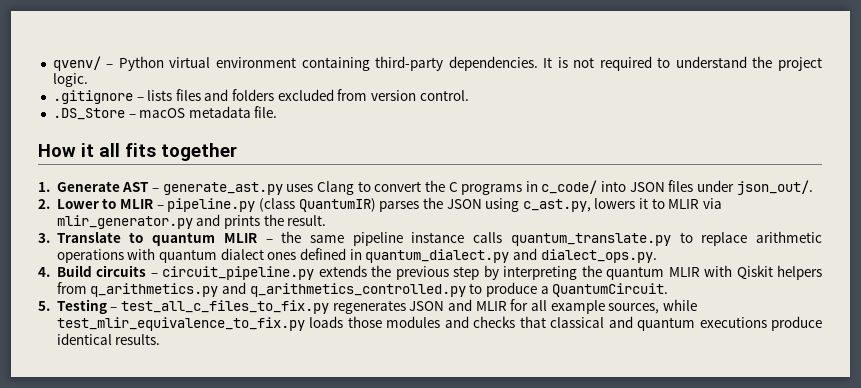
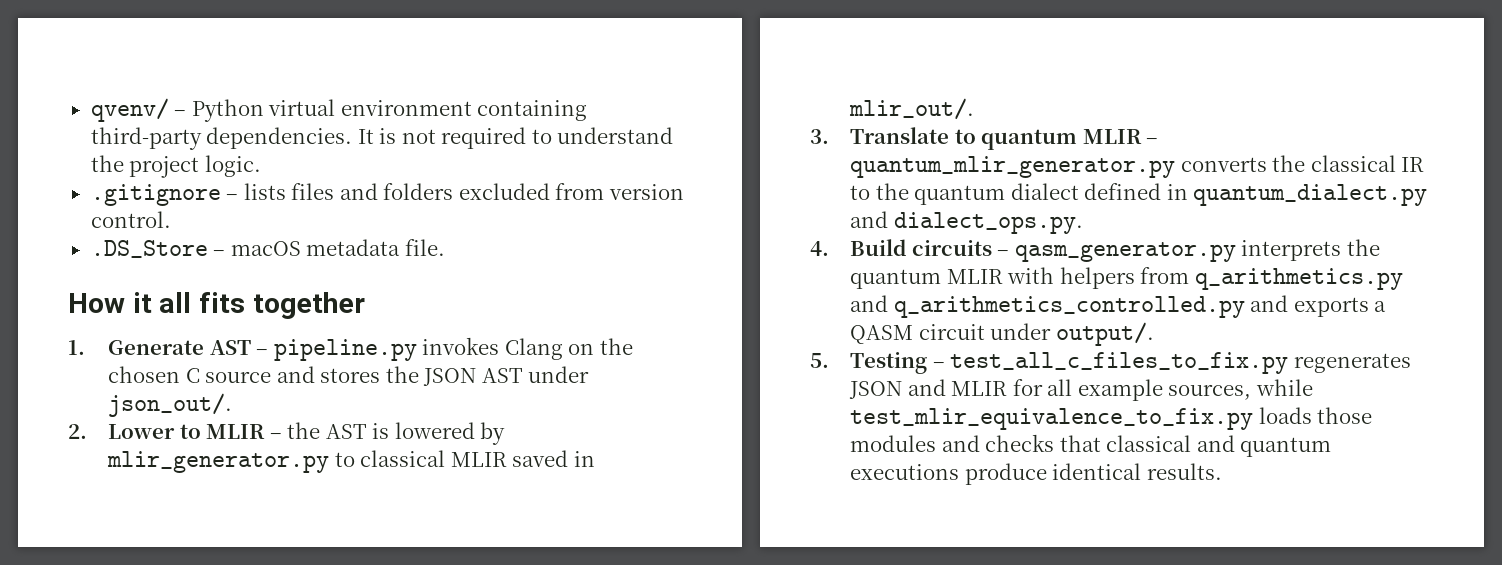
- 1. Generate AST – generate_ast.py uses Clang to convert the C programs in c_code/ into JSON files under json_out/.
+ 1. Generate AST – pipeline.py invokes Clang on the chosen C source and stores the JSON AST under json_out/.
- 2. Lower to MLIR – pipeline.py (class QuantumIR) parses the JSON using c_ast.py, lowers it to MLIR via mlir_generator.py and prints the result.
+ 2. Lower to MLIR – the AST is lowered by mlir_generator.py to classical MLIR saved in mlir_out/.
- 3. Translate to quantum MLIR – the same pipeline instance calls quantum_translate.py to replace arithmetic operations with quantum dialect ones defined in quantum_dialect.py and dialect_ops.py.
+ 3. Translate to quantum MLIR – quantum_mlir_generator.py converts the classical IR to the quantum dialect defined in quantum_dialect.py and dialect_ops.py.
- 4. Build circuits – circuit_pipeline.py extends the previous step by interpreting the quantum MLIR with Qiskit helpers from q_arithmetics.py and q_arithmetics_controlled.py to produce a QuantumCircuit.
+ 4. Build circuits – qasm_generator.py interprets the quantum MLIR with helpers from q_arithmetics.py and q_arithmetics_controlled.py and exports a QASM circuit under output/.

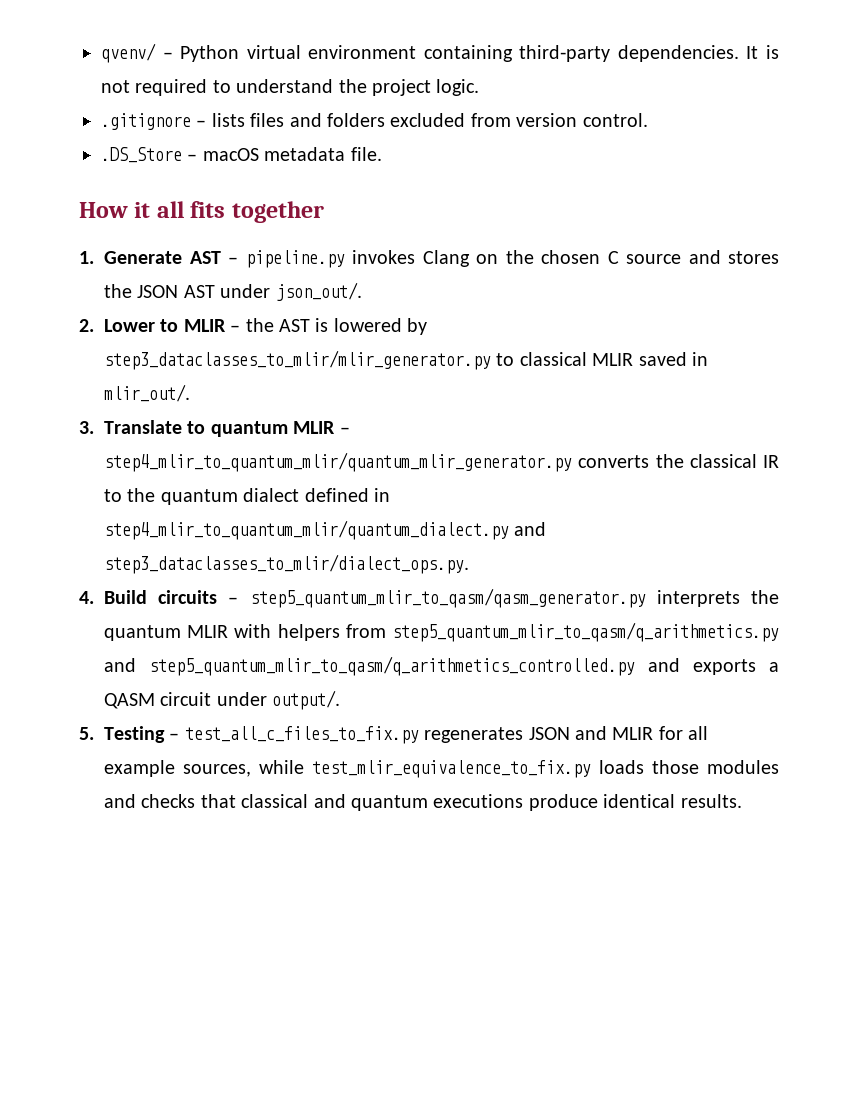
- 2. Lower to MLIR – the AST is lowered by mlir_generator.py to classical MLIR saved in mlir_out/.
+ 2. Lower to MLIR – the AST is lowered by step3_dataclasses_to_mlir/mlir_generator.py to classical MLIR saved in mlir_out/.
- 3. Translate to quantum MLIR – quantum_mlir_generator.py converts the classical IR to the quantum dialect defined in quantum_dialect.py and dialect_ops.py.
+ 3. Translate to quantum MLIR – step4_mlir_to_quantum_mlir/quantum_mlir_generator.py converts the classical IR to the quantum dialect defined in step4_mlir_to_quantum_mlir/quantum_dialect.py and step3_dataclasses_to_mlir/dialect_ops.py.
- 4. Build circuits – qasm_generator.py interprets the quantum MLIR with helpers from q_arithmetics.py and q_arithmetics_controlled.py and exports a QASM circuit under output/.
+ 4. Build circuits – step5_quantum_mlir_to_qasm/qasm_generator.py interprets the quantum MLIR with helpers from step5_quantum_mlir_to_qasm/q_arithmetics.py and step5_quantum_mlir_to_qasm/q_arithmetics_controlled.py and exports a QASM circuit under output/.

